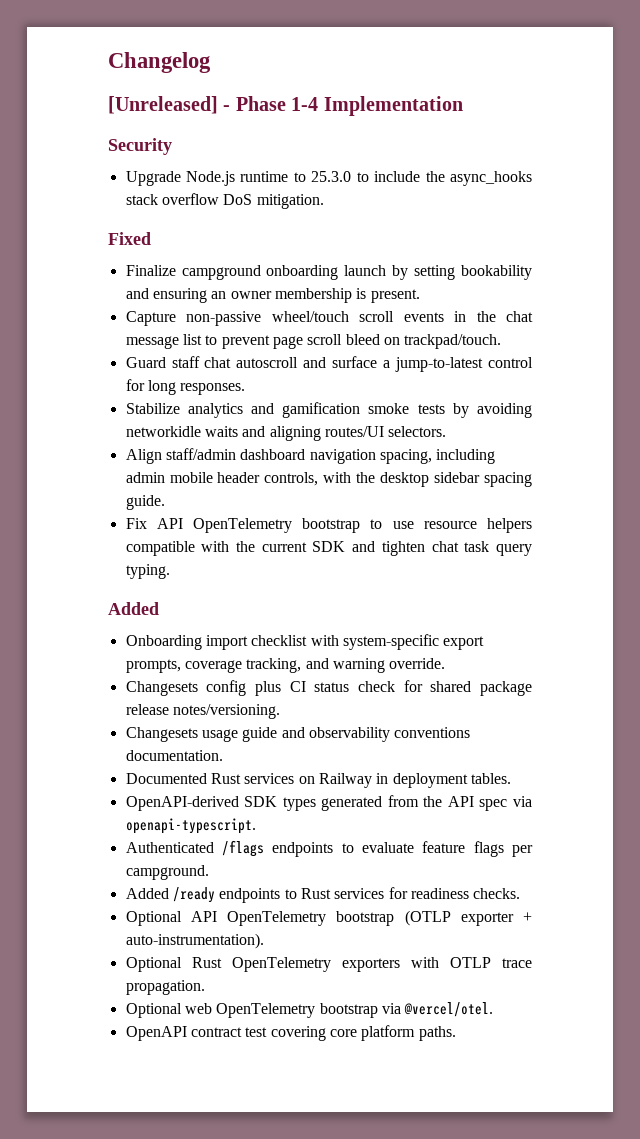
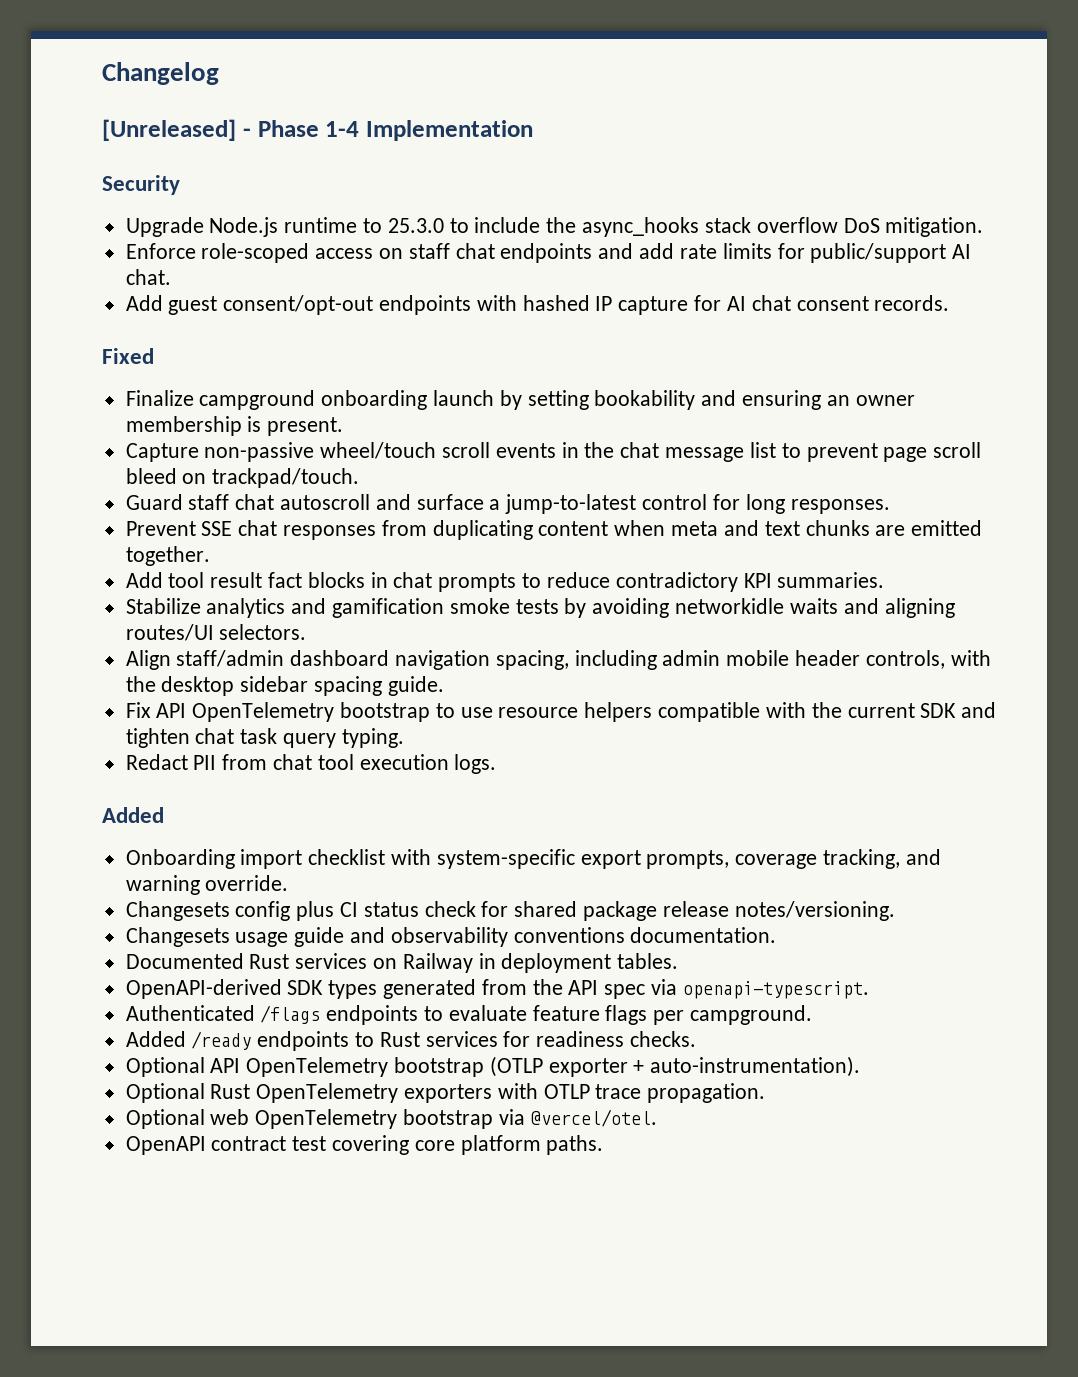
+ Enforce role-scoped access on staff chat endpoints and add rate limits for public/support AI chat.
+ Add guest consent/opt-out endpoints with hashed IP capture for AI chat consent records.
+ Prevent SSE chat responses from duplicating content when meta and text chunks are emitted together.
+ Add tool result fact blocks in chat prompts to reduce contradictory KPI summaries.
+ Redact PII from chat tool execution logs.

